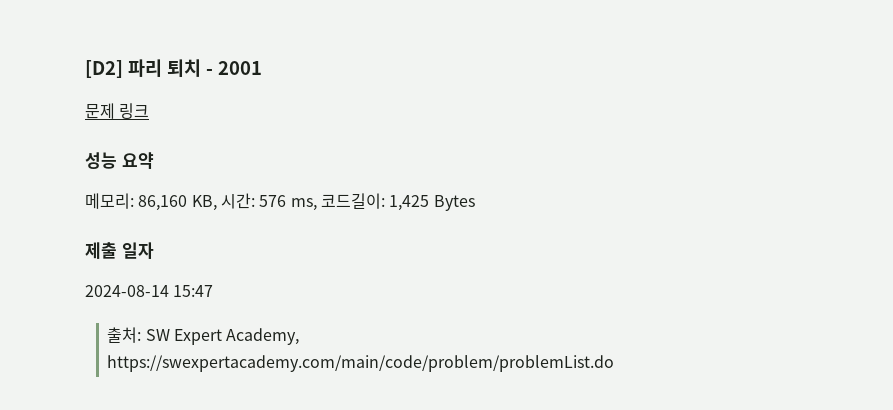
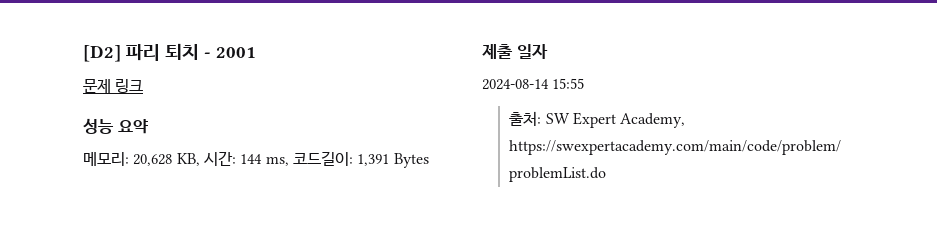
- 메모리: 86,160 KB, 시간: 576 ms, 코드길이: 1,425 Bytes
+ 메모리: 20,628 KB, 시간: 144 ms, 코드길이: 1,391 Bytes
- 2024-08-14 15:47
+ 2024-08-14 15:55

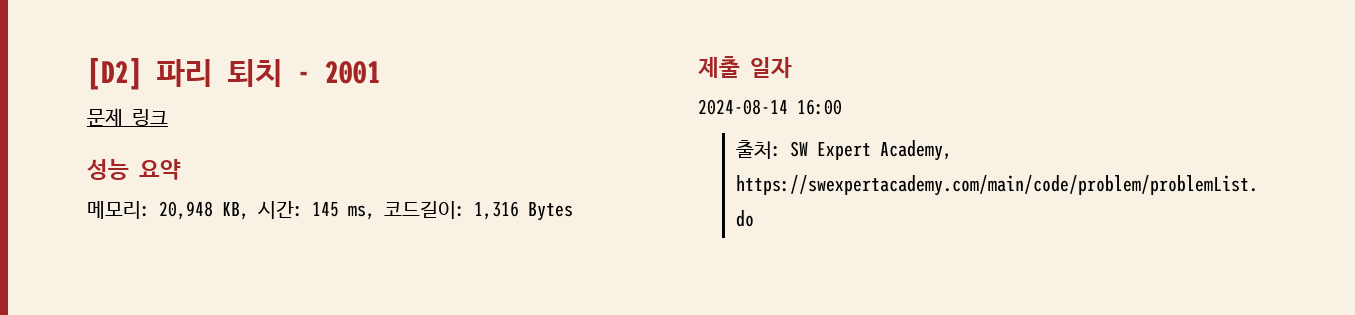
- 메모리: 20,628 KB, 시간: 144 ms, 코드길이: 1,391 Bytes
+ 메모리: 20,948 KB, 시간: 145 ms, 코드길이: 1,316 Bytes
- 2024-08-14 15:55
+ 2024-08-14 16:00

